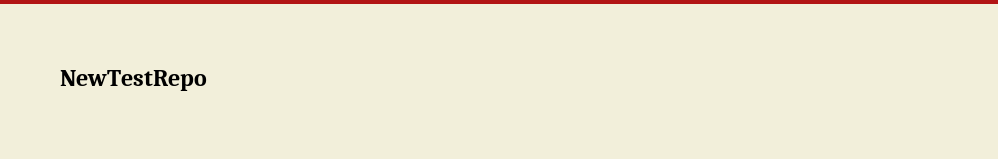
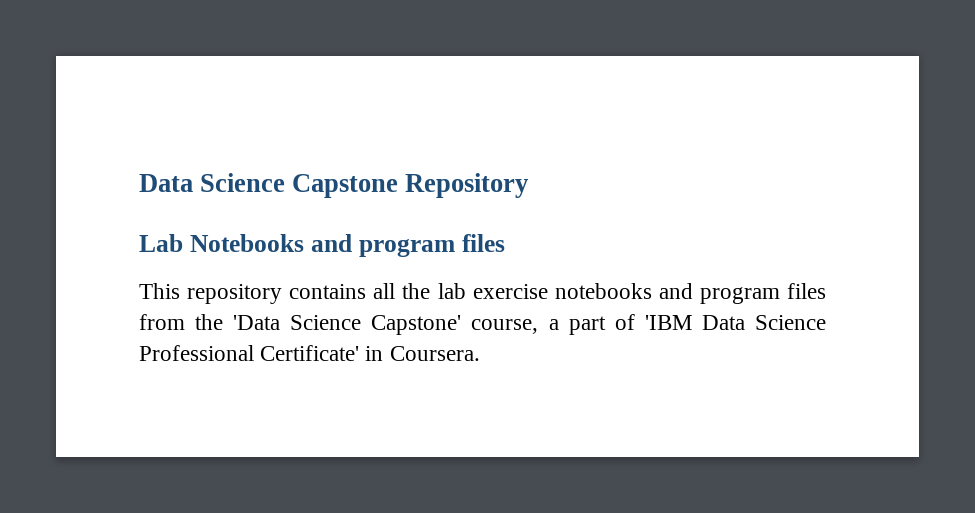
- NewTestRepo
+ Data Science Capstone Repository
+ Lab Notebooks and program files
+ This repository contains all the lab exercise notebooks and program files from the 'Data Science Capstone' course, a part of 'IBM Data Science Professional Certificate' in Coursera.

